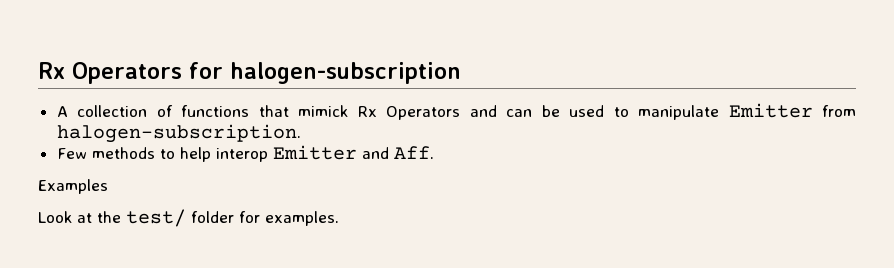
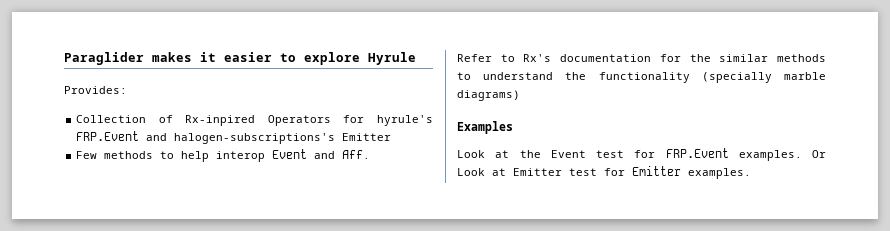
- Rx Operators for halogen-subscription
- A collection of functions that mimick Rx Operators and can be used to manipulate Emitter from halogen-subscription.
+ Paraglider makes it easier to explore Hyrule
+ Provides:
+ Collection of Rx-inpired Operators for hyrule's FRP.Event and halogen-subscriptions's Emitter
- Few methods to help interop Emitter and Aff.
+ Few methods to help interop Event and Aff.
+ Refer to Rx's documentation for the similar methods to understand the functionality (specially marble diagrams)
  Examples
- Look at the test/ folder for examples.
+ Look at the Event test for FRP.Event examples. Or Look at Emitter test for Emitter examples.

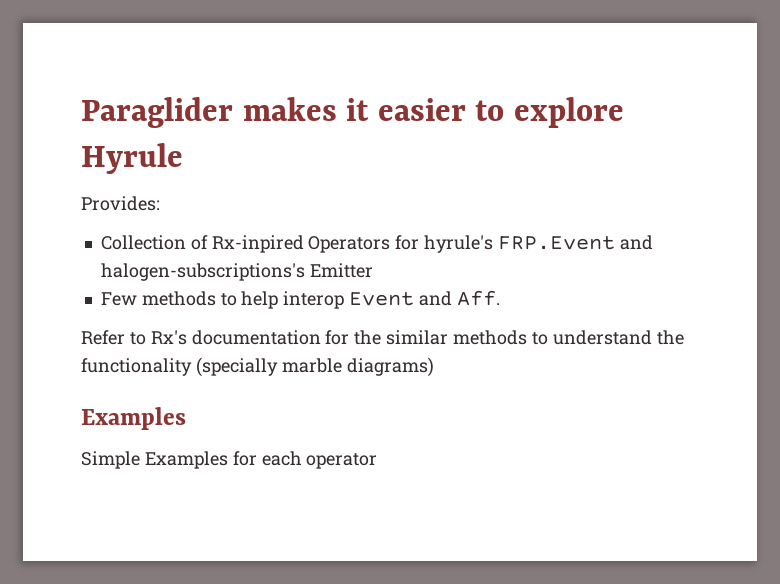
- Look at the Event test for FRP.Event examples. Or Look at Emitter test for Emitter examples.
+ Simple Examples for each operator

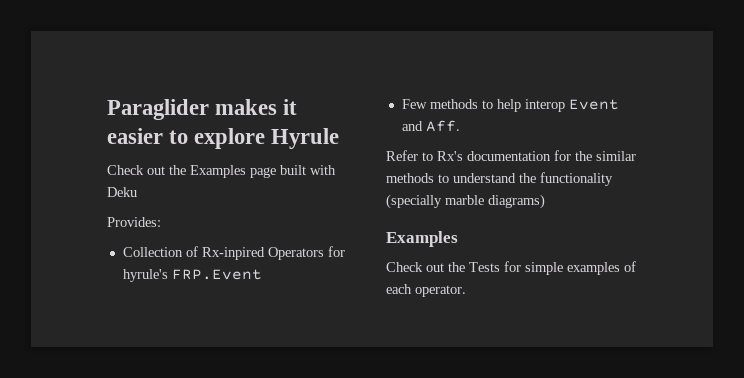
+ Check out the Examples page built with Deku
- Collection of Rx-inpired Operators for hyrule's FRP.Event and halogen-subscriptions's Emitter
+ Collection of Rx-inpired Operators for hyrule's FRP.Event
- Simple Examples for each operator
+ Check out the Tests for simple examples of each operator.

